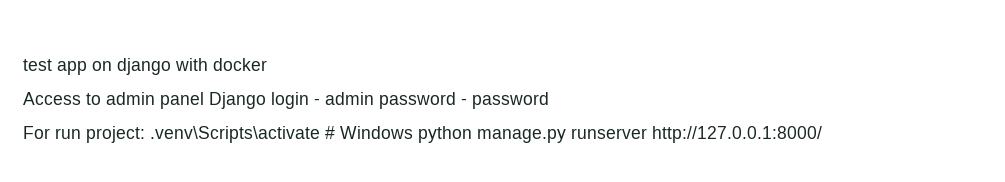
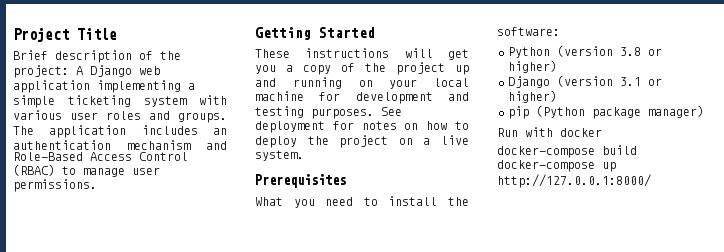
- test app on django with docker
- Access to admin panel Django login - admin password - password
- For run project: .venv\Scripts\activate # Windows python manage.py runserver http://127.0.0.1:8000/
+ Project Title
+ Brief description of the project: A Django web application implementing a simple ticketing system with various user roles and groups. The application includes an authentication mechanism and Role-Based Access Control (RBAC) to manage user permissions.
+ Getting Started
+ These instructions will get you a copy of the project up and running on your local machine for development and testing purposes. See deployment for notes on how to deploy the project on a live system.
+ Prerequisites
+ What you need to install the software:
+ Python (version 3.8 or higher)
+ Django (version 3.1 or higher)
+ pip (Python package manager)
+ Run with docker
+ docker-compose build docker-compose up http://127.0.0.1:8000/

